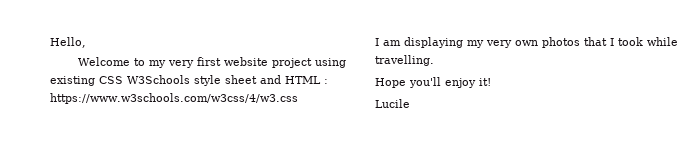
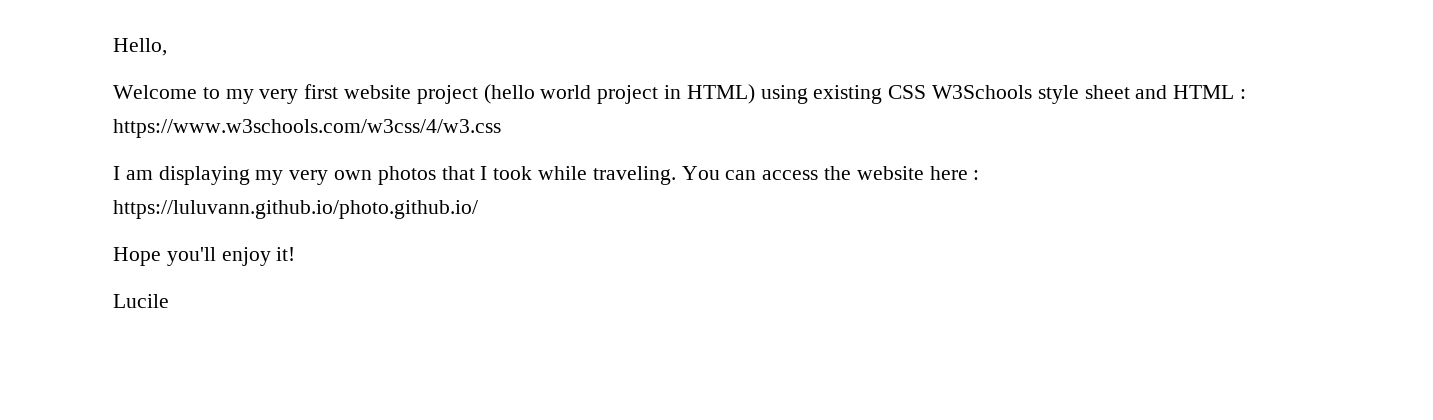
- Welcome to my very first website project using existing CSS W3Schools style sheet and HTML : https://www.w3schools.com/w3css/4/w3.css
+ Welcome to my very first website project (hello world project in HTML) using existing CSS W3Schools style sheet and HTML : https://www.w3schools.com/w3css/4/w3.css
- I am displaying my very own photos that I took while travelling.
+ I am displaying my very own photos that I took while traveling. You can access the website here : https://luluvann.github.io/photo.github.io/

